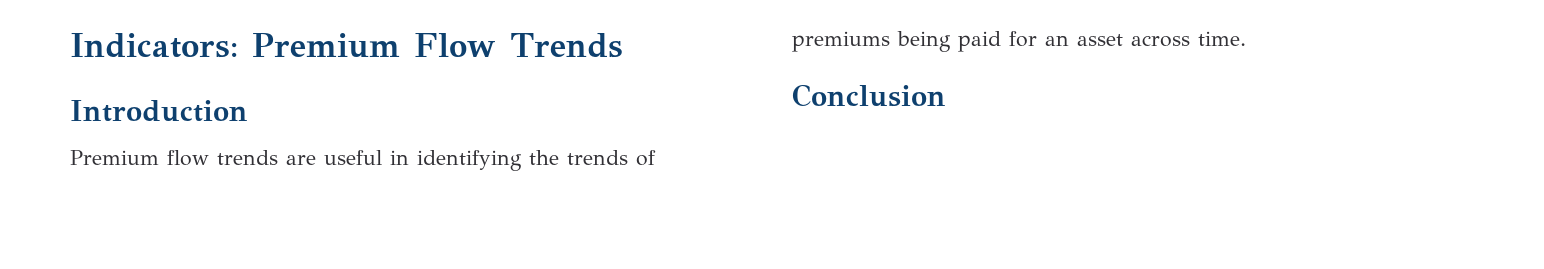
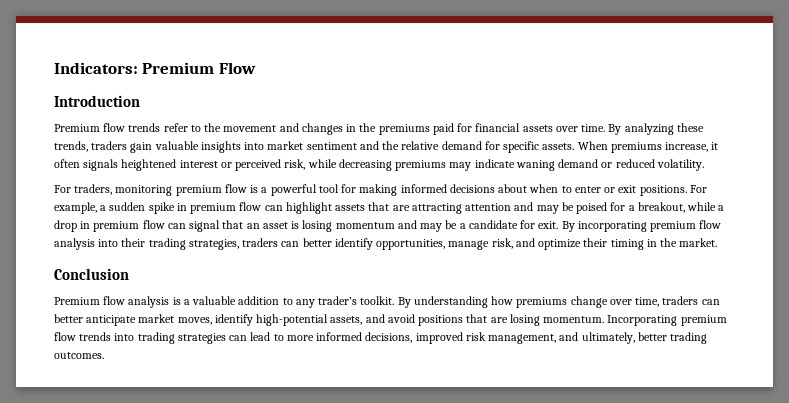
- Indicators: Premium Flow Trends
+ Indicators: Premium Flow
- Premium flow trends are useful in identifying the trends of premiums being paid for an asset across time.
+ Premium flow trends refer to the movement and changes in the premiums paid for financial assets over time. By analyzing these trends, traders gain valuable insights into market sentiment and the relative demand for specific assets. When premiums increase, it often signals heightened interest or perceived risk, while decreasing premiums may indicate waning demand or reduced volatility.
+ For traders, monitoring premium flow is a powerful tool for making informed decisions about when to enter or exit positions. For example, a sudden spike in premium flow can highlight assets that are attracting attention and may be poised for a breakout, while a drop in premium flow can signal that an asset is losing momentum and may be a candidate for exit. By incorporating premium flow analysis into their trading strategies, traders can better identify opportunities, manage risk, and optimize their timing in the market.
  Conclusion
+ Premium flow analysis is a valuable addition to any trader’s toolkit. By understanding how premiums change over time, traders can better anticipate market moves, identify high-potential assets, and avoid positions that are losing momentum. Incorporating premium flow trends into trading strategies can lead to more informed decisions, improved risk management, and ultimately, better trading outcomes.

